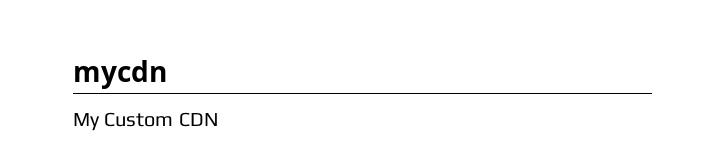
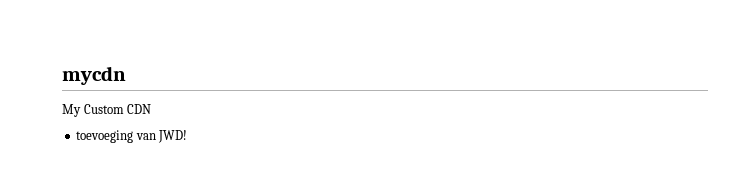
+ toevoeging van JWD!

